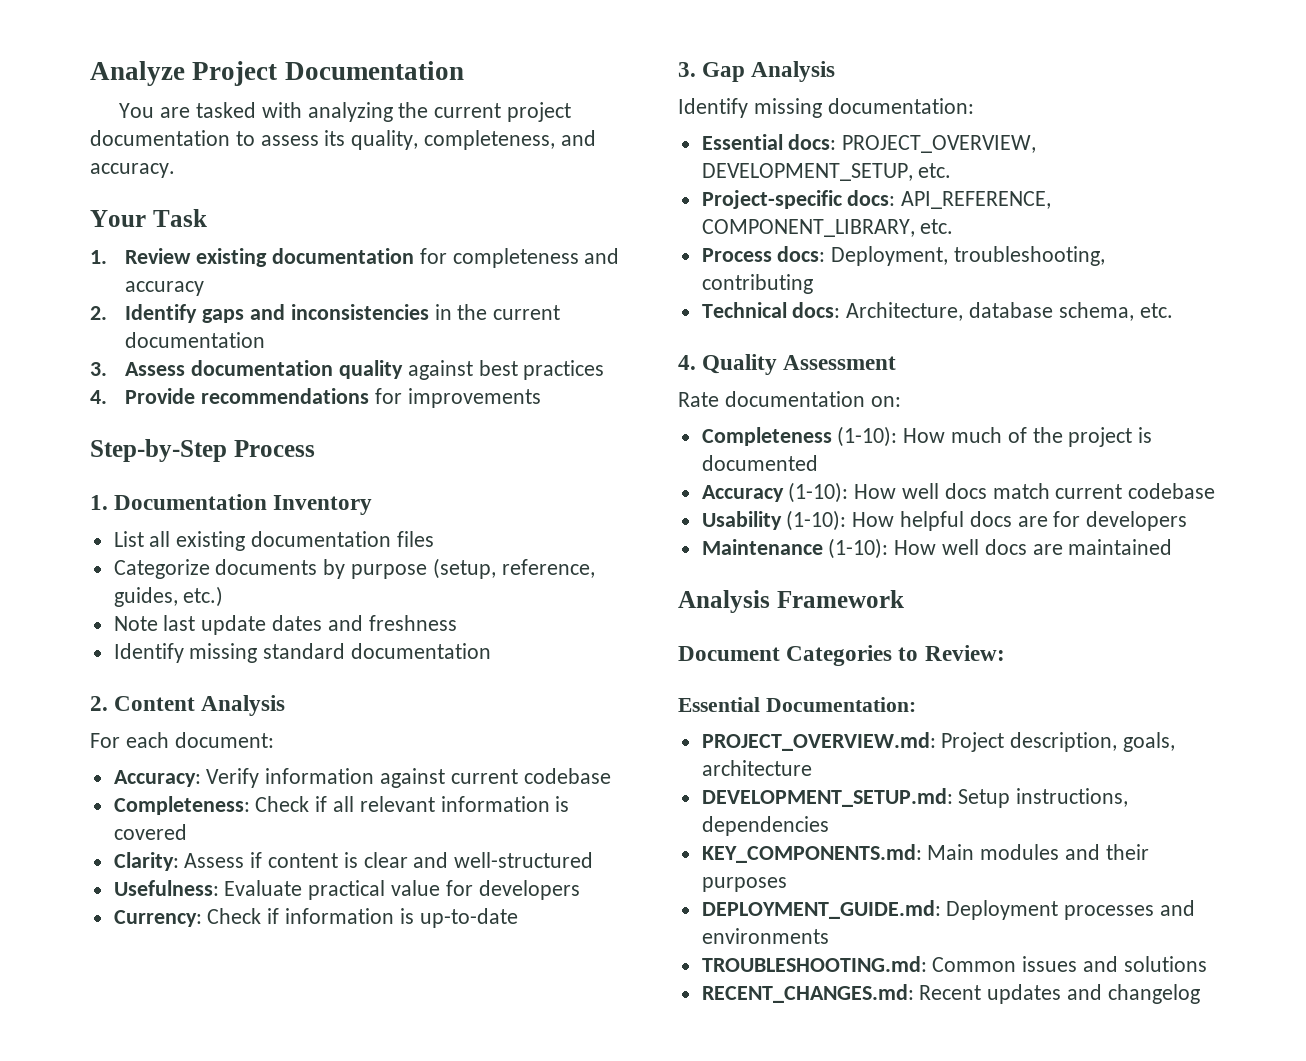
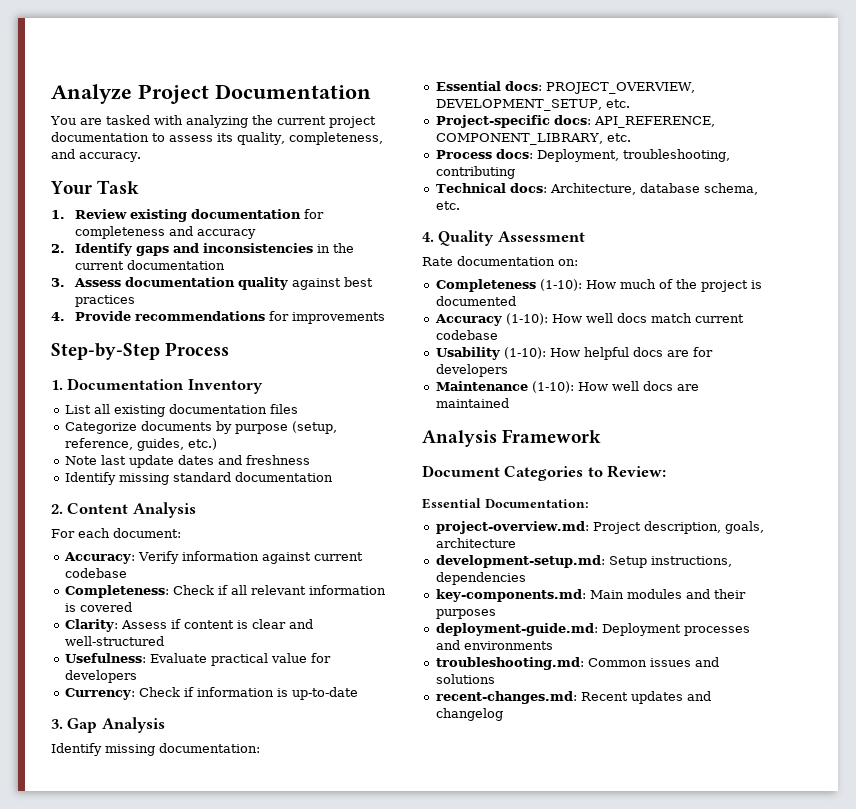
- PROJECT_OVERVIEW.md: Project description, goals, architecture
+ project-overview.md: Project description, goals, architecture
- DEVELOPMENT_SETUP.md: Setup instructions, dependencies
+ development-setup.md: Setup instructions, dependencies
- KEY_COMPONENTS.md: Main modules and their purposes
+ key-components.md: Main modules and their purposes
- DEPLOYMENT_GUIDE.md: Deployment processes and environments
+ deployment-guide.md: Deployment processes and environments
- TROUBLESHOOTING.md: Common issues and solutions
+ troubleshooting.md: Common issues and solutions
- RECENT_CHANGES.md: Recent updates and changelog
+ recent-changes.md: Recent updates and changelog

